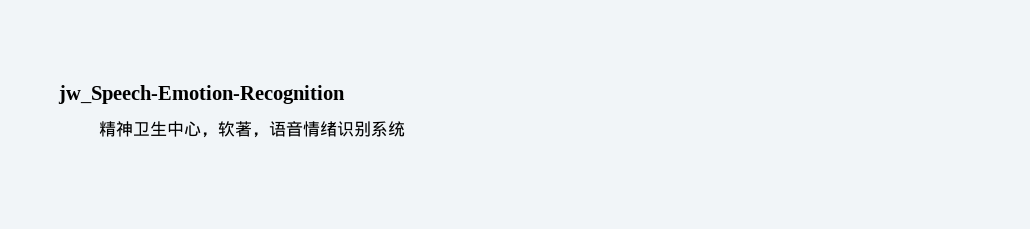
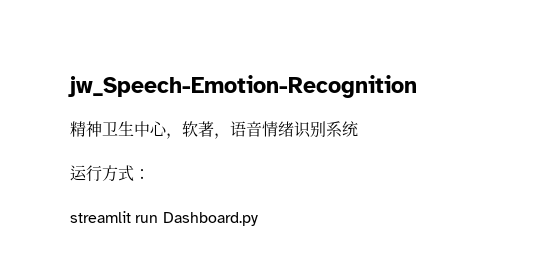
+ 运行方式：
+ streamlit run Dashboard.py

